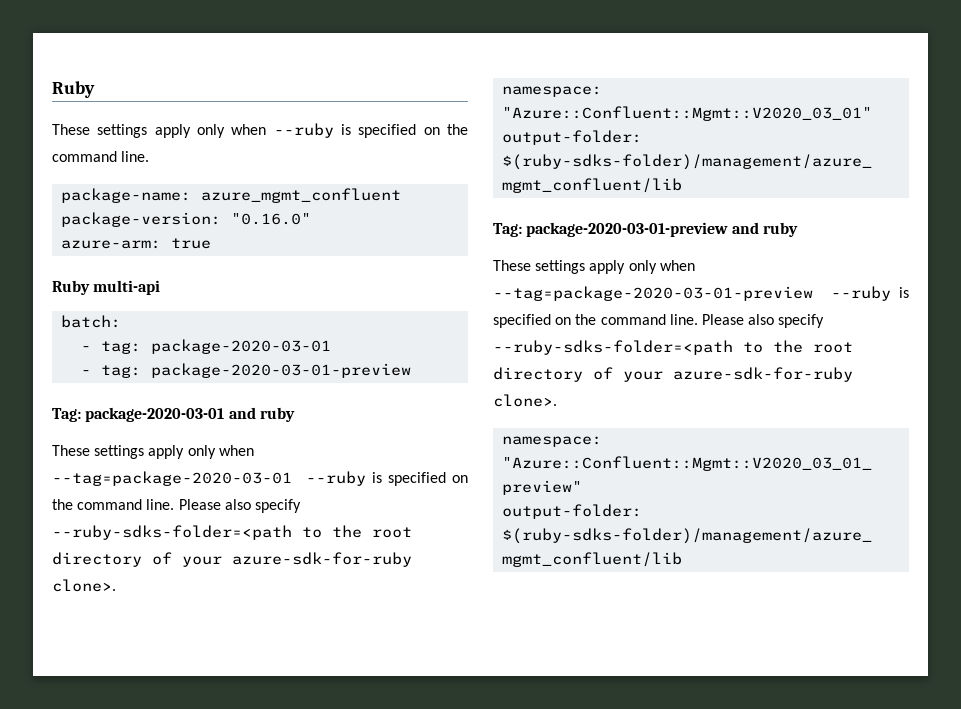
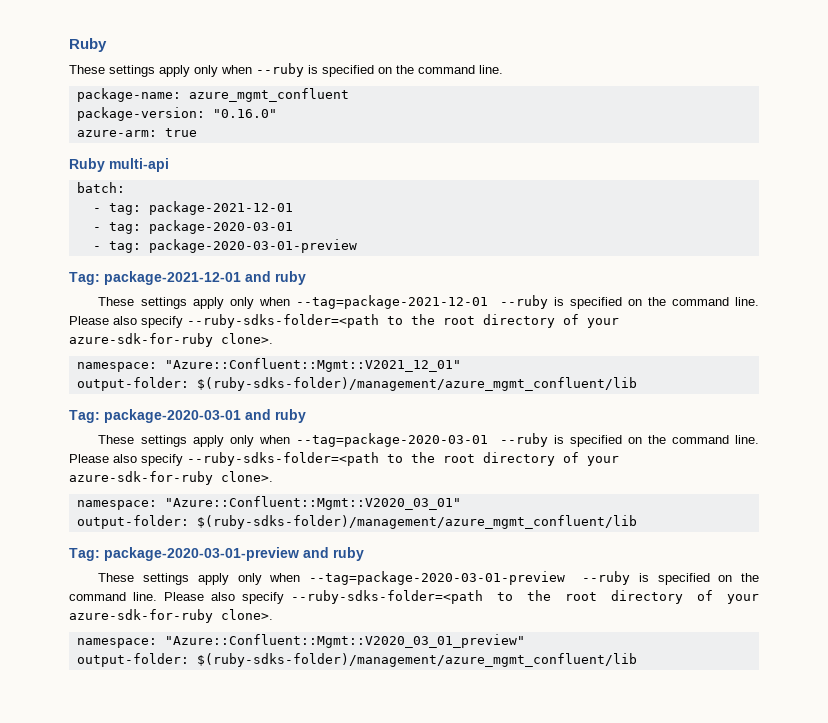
+ - tag: package-2021-12-01
+ Tag: package-2021-12-01 and ruby
+ These settings apply only when --tag=package-2021-12-01 --ruby is specified on the command line. Please also specify --ruby-sdks-folder=<path to the root directory of your azure-sdk-for-ruby clone>.
+ namespace: "Azure::Confluent::Mgmt::V2021_12_01"
+ output-folder: $(ruby-sdks-folder)/management/azure_mgmt_confluent/lib

